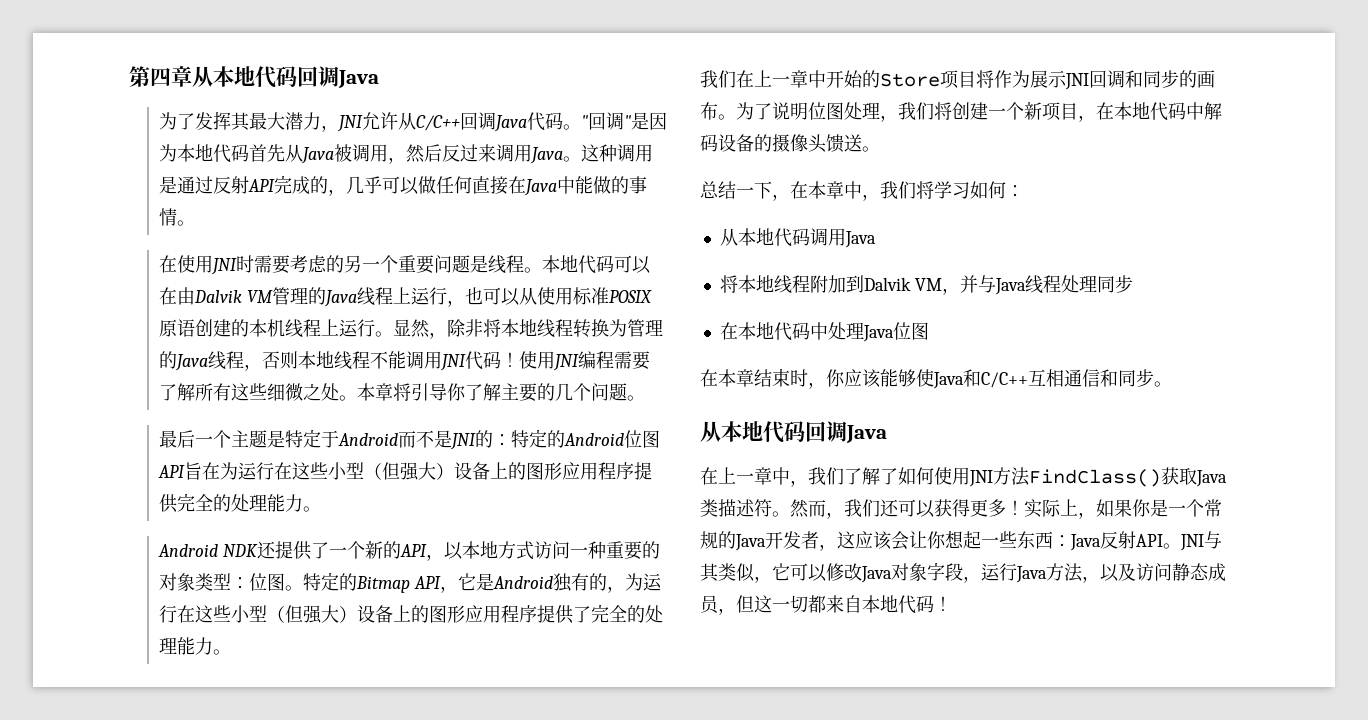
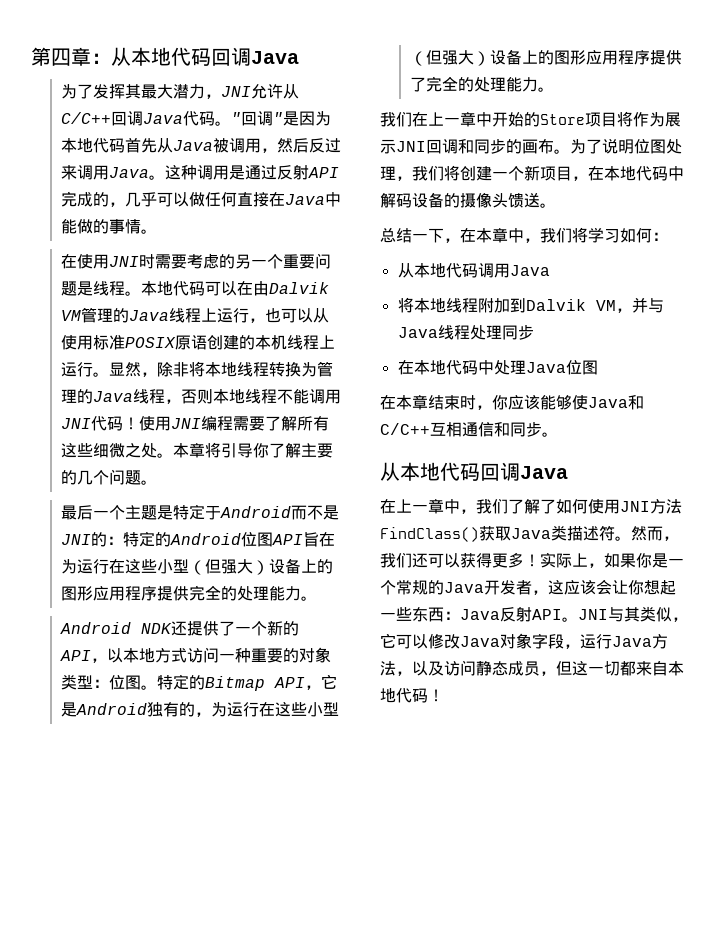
- 第四章从本地代码回调Java
+ 第四章：从本地代码回调Java

